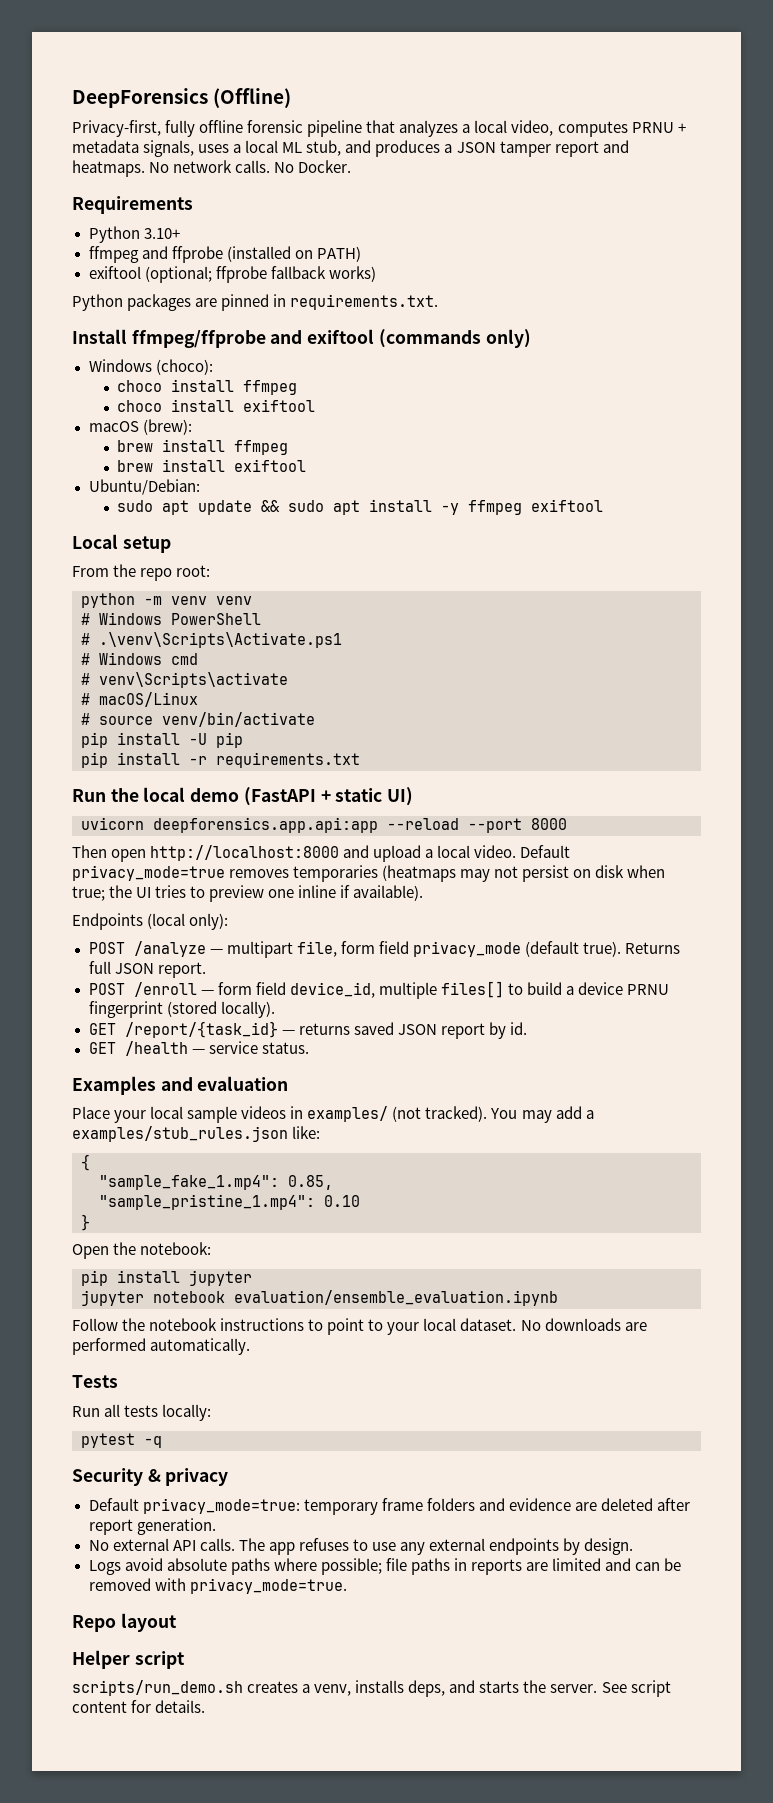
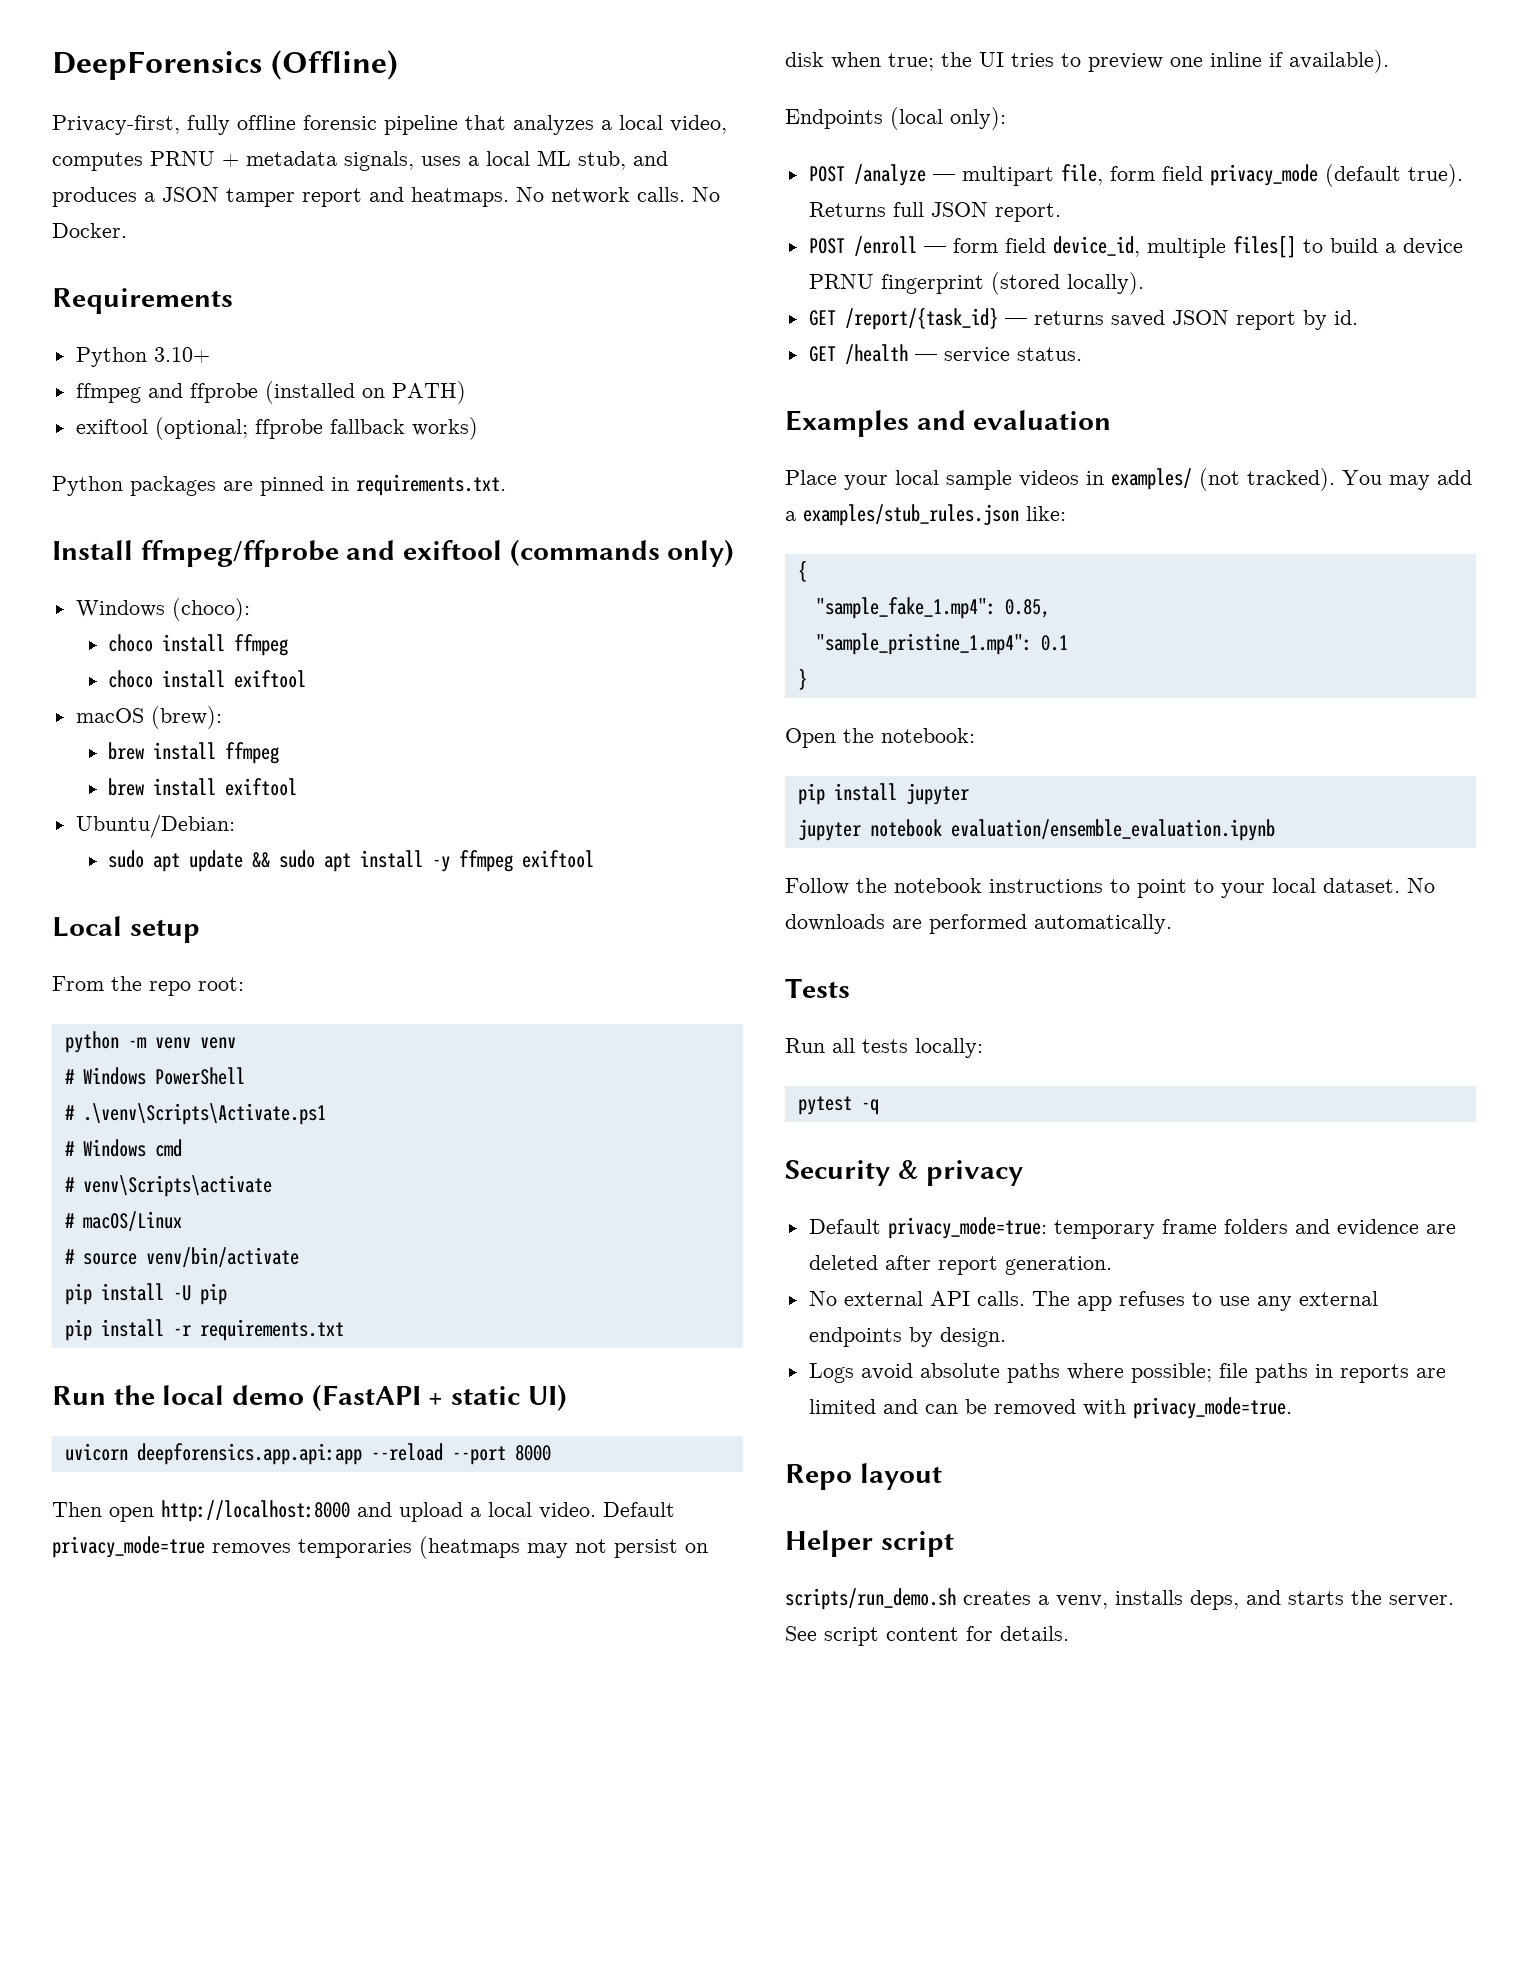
- "sample_pristine_1.mp4": 0.10
+ "sample_pristine_1.mp4": 0.1

